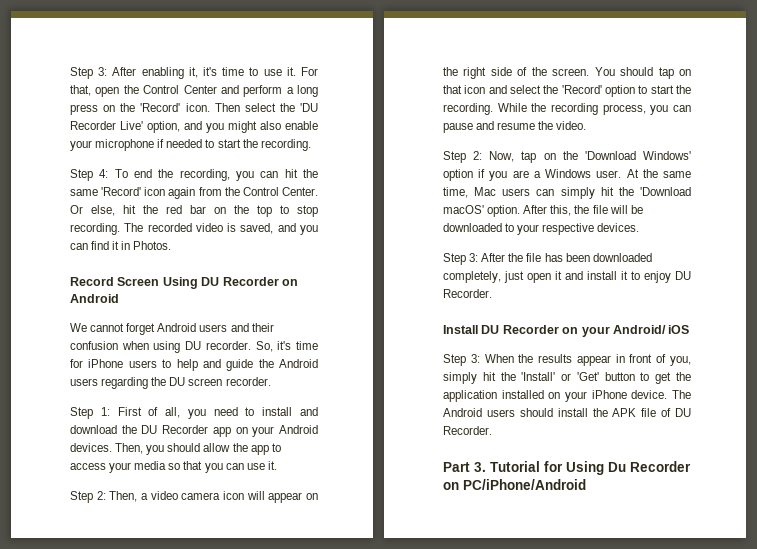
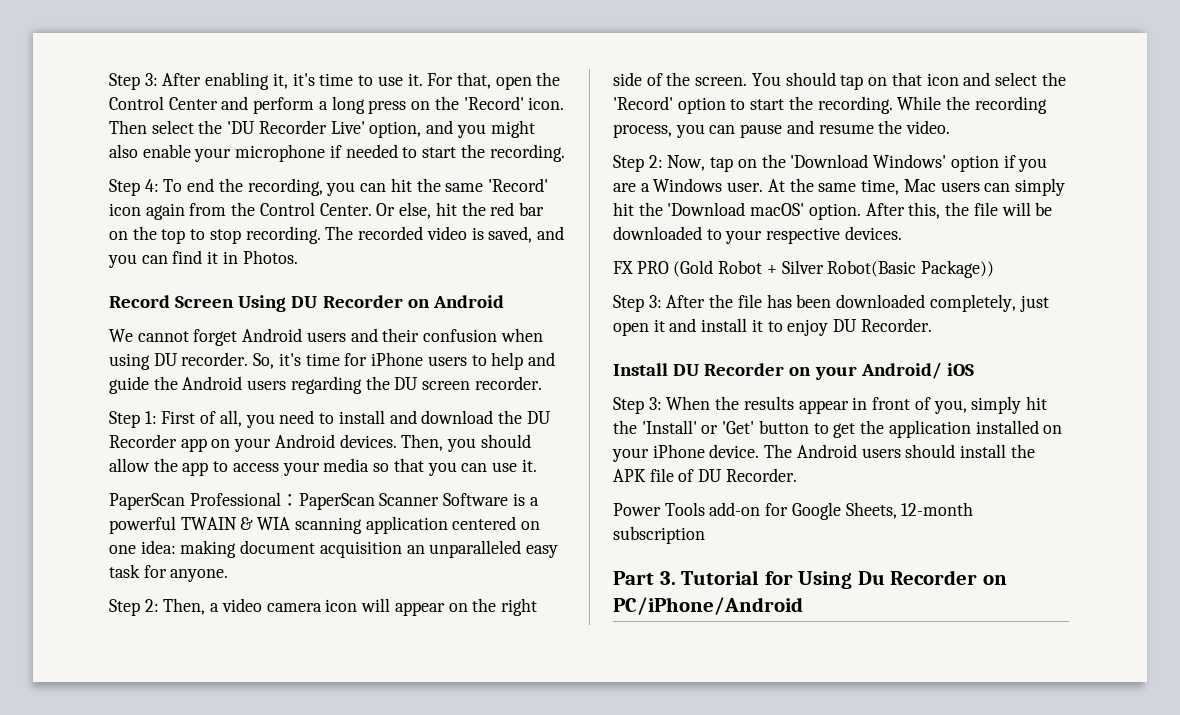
+ PaperScan Professional：PaperScan Scanner Software is a powerful TWAIN & WIA scanning application centered on one idea: making document acquisition an unparalleled easy task for anyone.
+ FX PRO (Gold Robot + Silver Robot(Basic Package))
+ Power Tools add-on for Google Sheets, 12-month subscription

